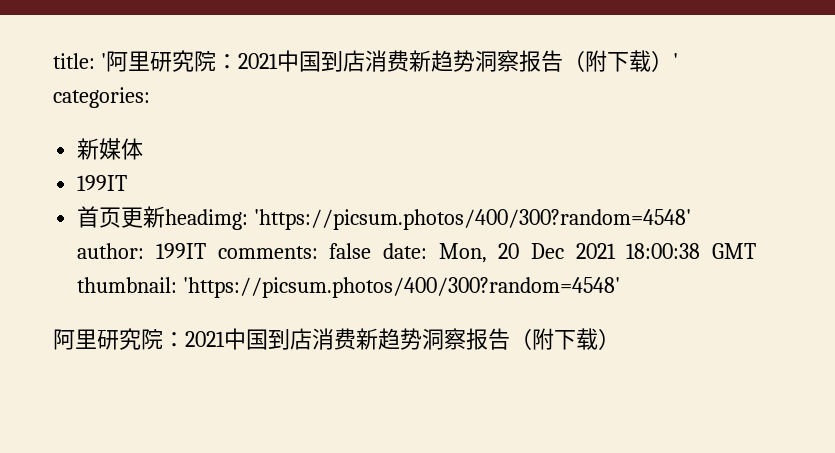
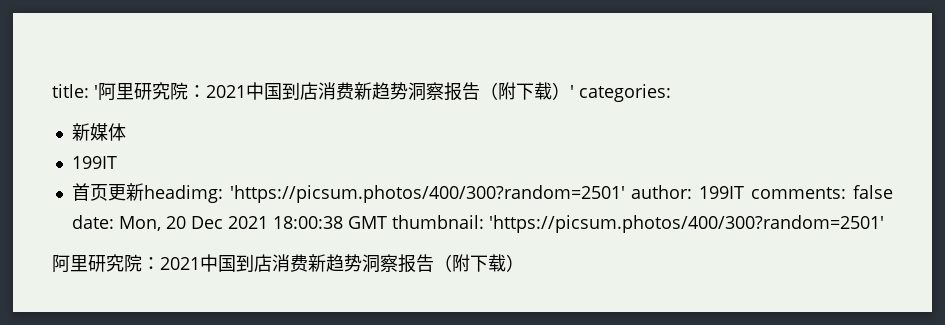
- 首页更新headimg: 'https://picsum.photos/400/300?random=4548' author: 199IT comments: false date: Mon, 20 Dec 2021 18:00:38 GMT thumbnail: 'https://picsum.photos/400/300?random=4548'
+ 首页更新headimg: 'https://picsum.photos/400/300?random=2501' author: 199IT comments: false date: Mon, 20 Dec 2021 18:00:38 GMT thumbnail: 'https://picsum.photos/400/300?random=2501'

